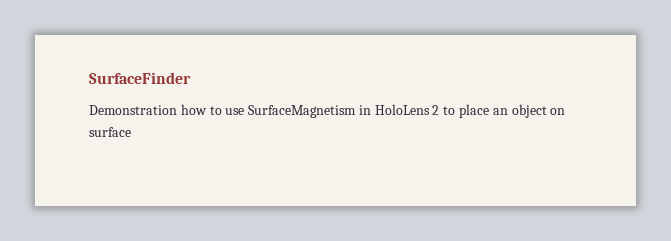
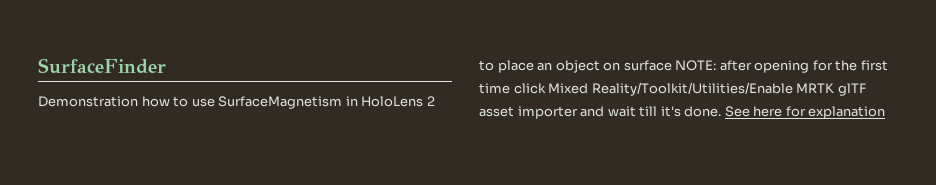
- Demonstration how to use SurfaceMagnetism in HoloLens 2 to place an object on surface
+ Demonstration how to use SurfaceMagnetism in HoloLens 2 to place an object on surface NOTE: after opening for the first time click Mixed Reality/Toolkit/Utilities/Enable MRTK glTF asset importer and wait till it's done. See here for explanation

